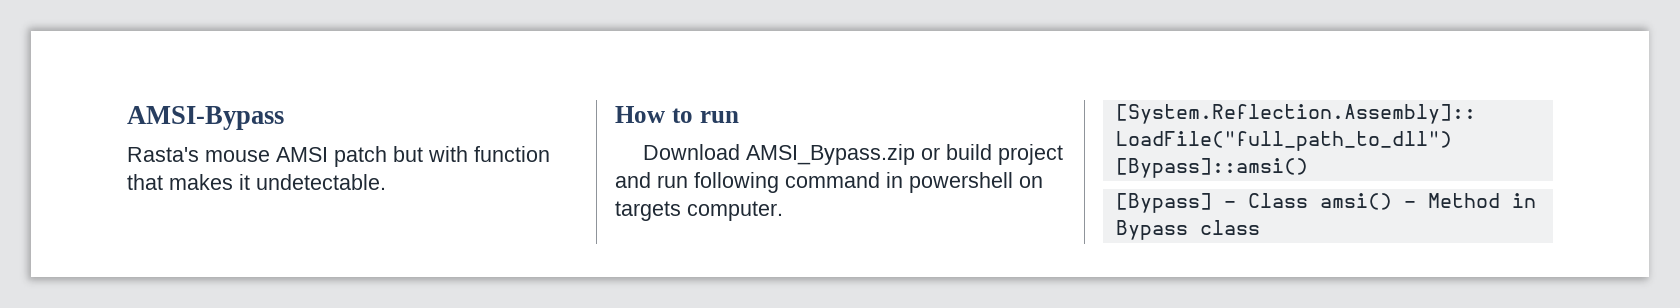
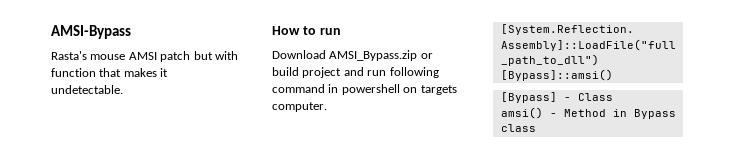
- [Bypass] - Class amsi() - Method in Bypass class
+ [Bypass] - Class
+ amsi() - Method in Bypass class

